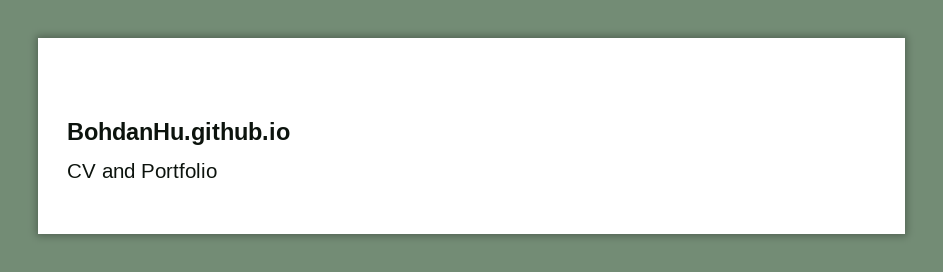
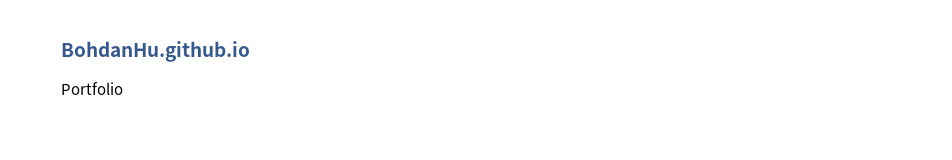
- CV and Portfolio
+ Portfolio

